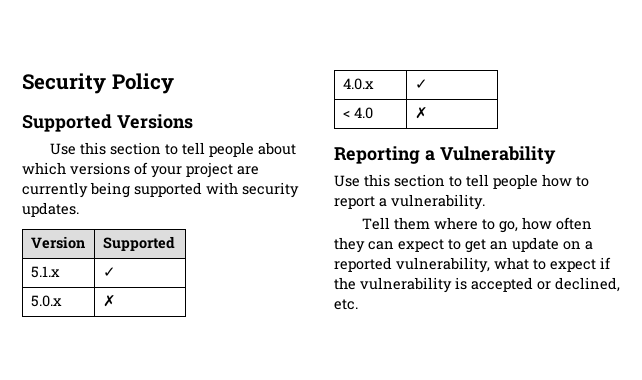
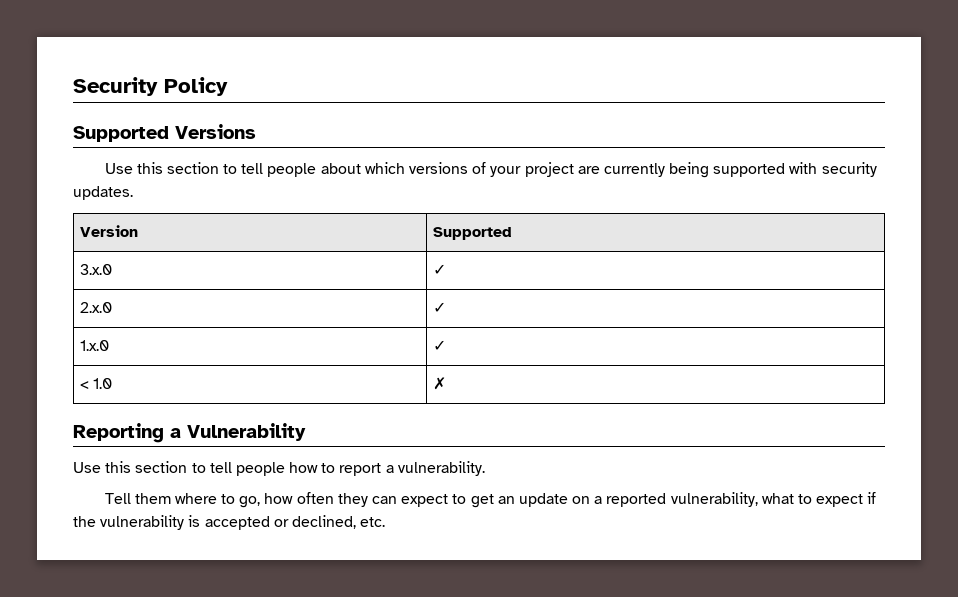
- 5.1.x | ✓
- 5.0.x | ✗
- 4.0.x | ✓
+ 3.x.0 | ✓
+ 2.x.0 | ✓
+ 1.x.0 | ✓
- < 4.0 | ✗
+ < 1.0 | ✗

